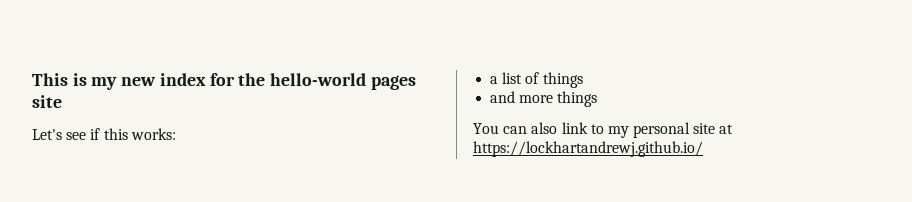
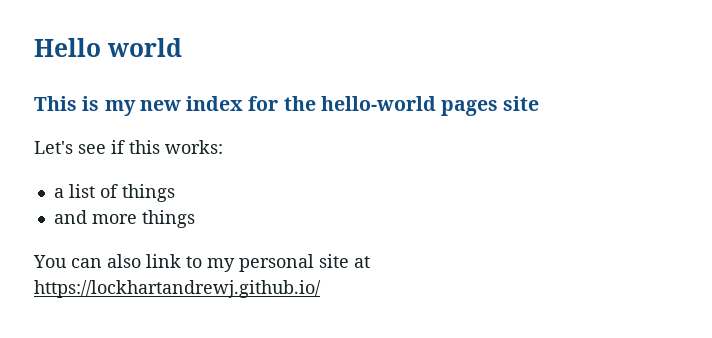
+ Hello world

